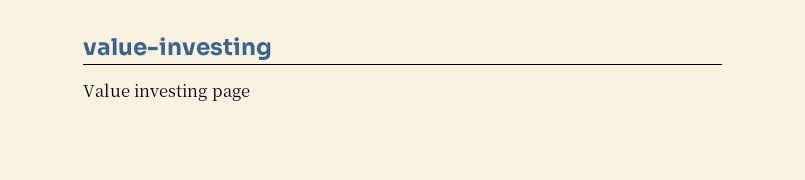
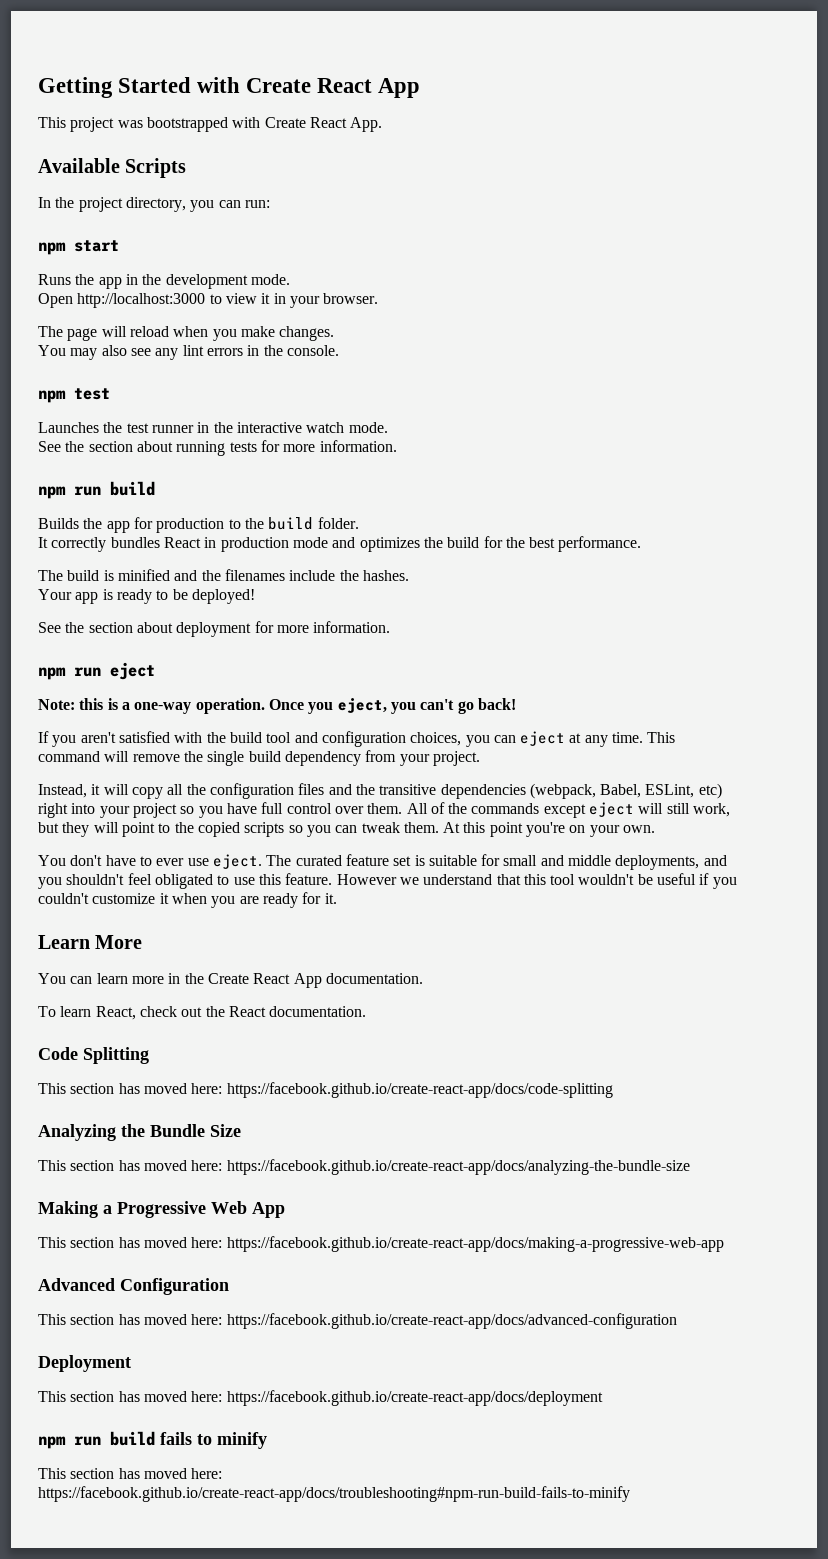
- value-investing
- Value investing page
+ Getting Started with Create React App
+ This project was bootstrapped with Create React App.
+ Available Scripts
+ In the project directory, you can run:
+ npm start
+ Runs the app in the development mode.
+ Open http://localhost:3000 to view it in your browser.
+ The page will reload when you make changes.
+ You may also see any lint errors in the console.
+ npm test
+ Launches the test runner in the interactive watch mode.
+ See the section about running tests for more information.
+ npm run build
+ Builds the app for production to the build folder.
+ It correctly bundles React in production mode and optimizes the build for the best performance.
+ The build is minified and the filenames include the hashes.
+ Your app is ready to be deployed!
+ See the section about deployment for more information.
+ npm run eject
+ Note: this is a one-way operation. Once you eject, you can't go back!
+ If you aren't satisfied with the build tool and configuration choices, you can eject at any time. This command will remove the single build dependency from your project.
+ Instead, it will copy all the configuration files and the transitive dependencies (webpack, Babel, ESLint, etc) right into your project so you have full control over them. All of the commands except eject will still work, but they will point to the copied scripts so you can tweak them. At this point you're on your own.
+ You don't have to ever use eject. The curated feature set is suitable for small and middle deployments, and you shouldn't feel obligated to use this feature. However we understand that this tool wouldn't be useful if you couldn't customize it when you are ready for it.
+ Learn More
+ You can learn more in the Create React App documentation.
+ To learn React, check out the React documentation.
+ Code Splitting
+ This section has moved here: https://facebook.github.io/create-react-app/docs/code-splitting
+ Analyzing the Bundle Size
+ This section has moved here: https://facebook.github.io/create-react-app/docs/analyzing-the-bundle-size
+ Making a Progressive Web App
+ This section has moved here: https://facebook.github.io/create-react-app/docs/making-a-progressive-web-app
+ Advanced Configuration
+ This section has moved here: https://facebook.github.io/create-react-app/docs/advanced-configuration
+ Deployment
+ This section has moved here: https://facebook.github.io/create-react-app/docs/deployment
+ npm run build fails to minify
+ This section has moved here: https://facebook.github.io/create-react-app/docs/troubleshooting#npm-run-build-fails-to-minify

